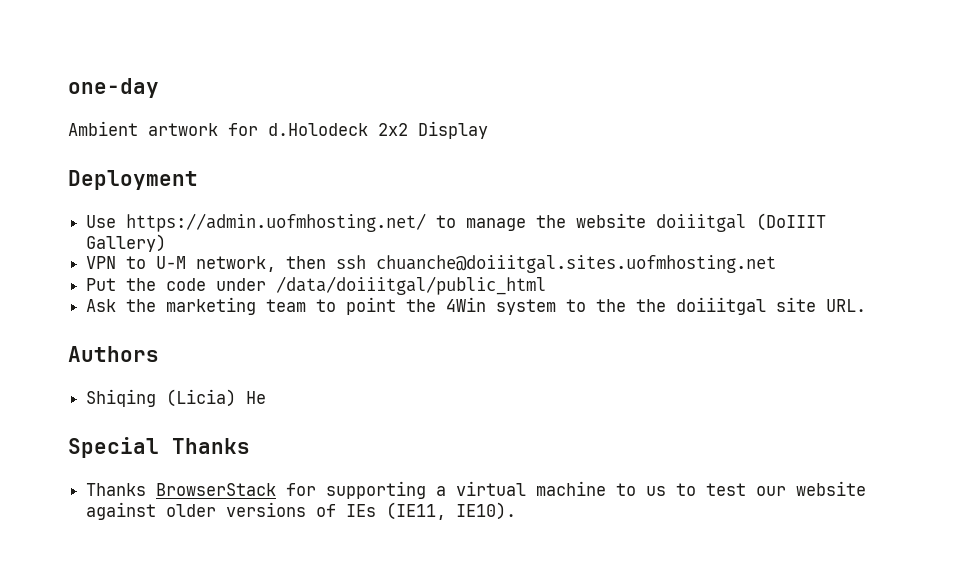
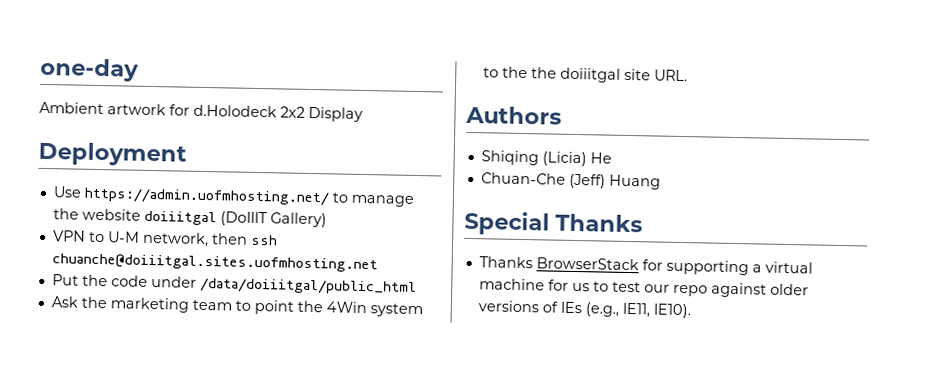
+ Chuan-Che (Jeff) Huang
- Thanks BrowserStack for supporting a virtual machine to us to test our website against older versions of IEs (IE11, IE10).
+ Thanks BrowserStack for supporting a virtual machine for us to test our repo against older versions of IEs (e.g., IE11, IE10).

